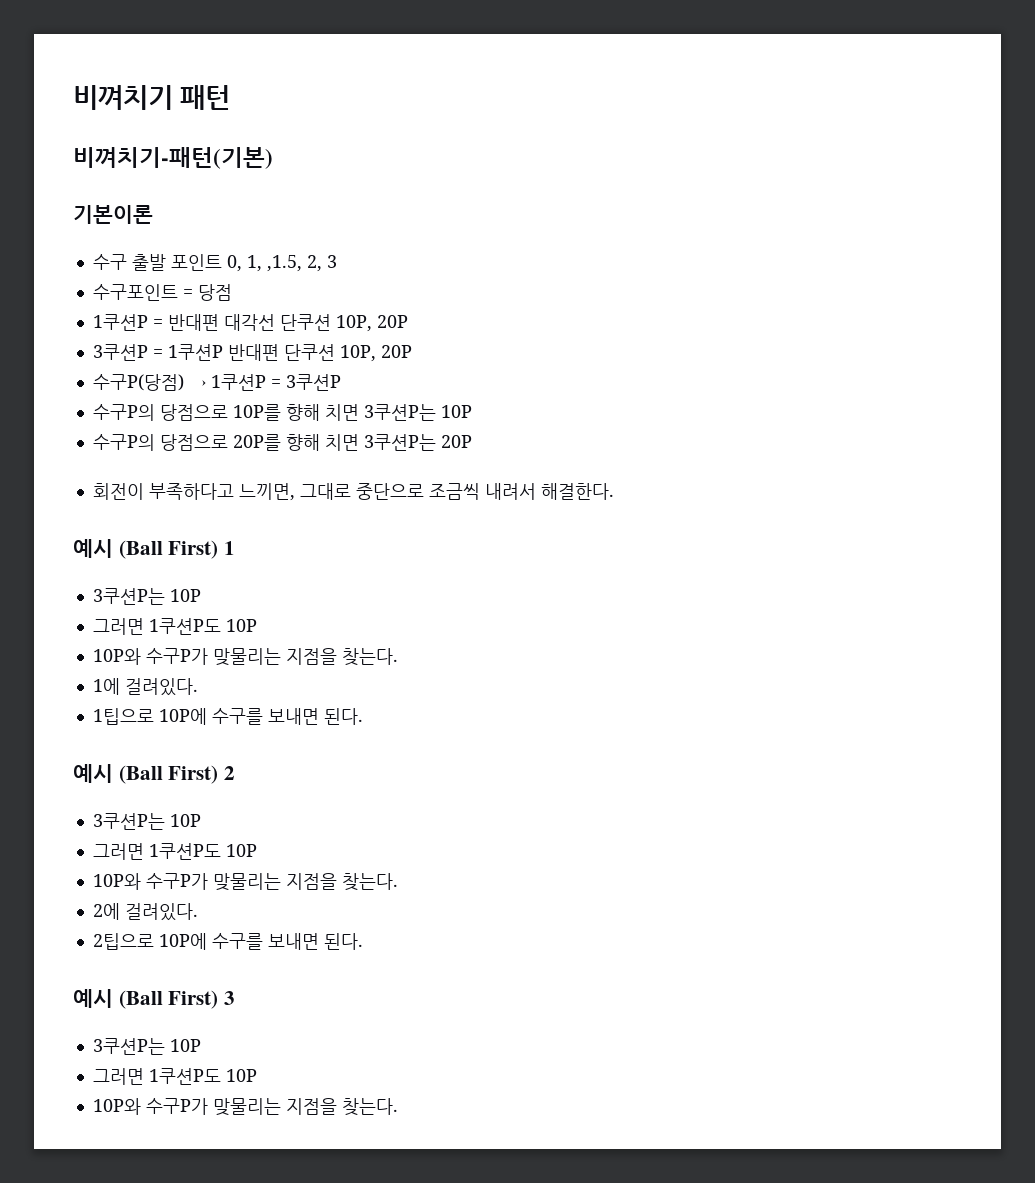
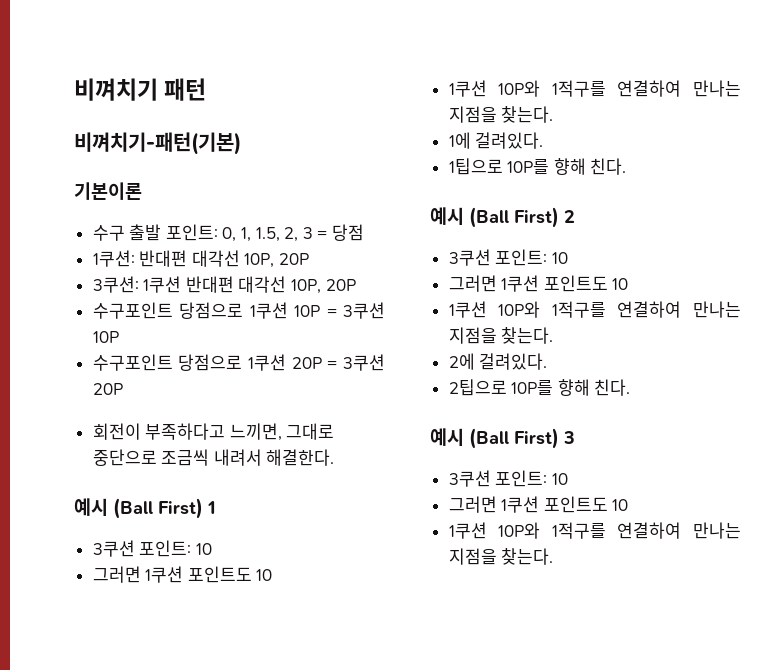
- 수구 출발 포인트 0, 1, ,1.5, 2, 3
- 수구포인트 = 당점
+ 수구 출발 포인트: 0, 1, 1.5, 2, 3 = 당점
- 1쿠션P = 반대편 대각선 단쿠션 10P, 20P
- 3쿠션P = 1쿠션P 반대편 단쿠션 10P, 20P
- 수구P(당점) → 1쿠션P = 3쿠션P
- 수구P의 당점으로 10P를 향해 치면 3쿠션P는 10P
- 수구P의 당점으로 20P를 향해 치면 3쿠션P는 20P
+ 1쿠션: 반대편 대각선 10P, 20P
+ 3쿠션: 1쿠션 반대편 대각선 10P, 20P
+ 수구포인트 당점으로 1쿠션 10P = 3쿠션 10P
+ 수구포인트 당점으로 1쿠션 20P = 3쿠션 20P
  예시 (Ball First) 1
- 3쿠션P는 10P
- 그러면 1쿠션P도 10P
- 10P와 수구P가 맞물리는 지점을 찾는다.
+ 3쿠션 포인트: 10
+ 그러면 1쿠션 포인트도 10
+ 1쿠션 10P와 1적구를 연결하여 만나는 지점을 찾는다.
- 1팁으로 10P에 수구를 보내면 된다.
+ 1팁으로 10P를 향해 친다.
  예시 (Ball First) 2
- 3쿠션P는 10P
- 그러면 1쿠션P도 10P
- 10P와 수구P가 맞물리는 지점을 찾는다.
+ 3쿠션 포인트: 10
+ 그러면 1쿠션 포인트도 10
+ 1쿠션 10P와 1적구를 연결하여 만나는 지점을 찾는다.
- 2팁으로 10P에 수구를 보내면 된다.
+ 2팁으로 10P를 향해 친다.
  예시 (Ball First) 3
- 3쿠션P는 10P
- 그러면 1쿠션P도 10P
- 10P와 수구P가 맞물리는 지점을 찾는다.
+ 3쿠션 포인트: 10
+ 그러면 1쿠션 포인트도 10
+ 1쿠션 10P와 1적구를 연결하여 만나는 지점을 찾는다.

